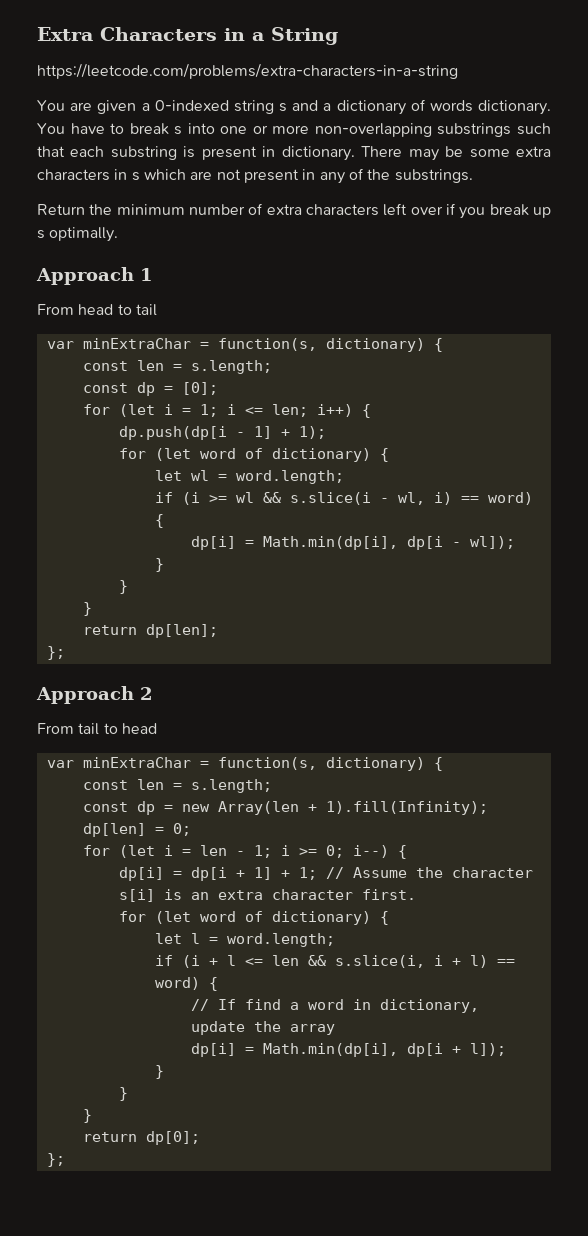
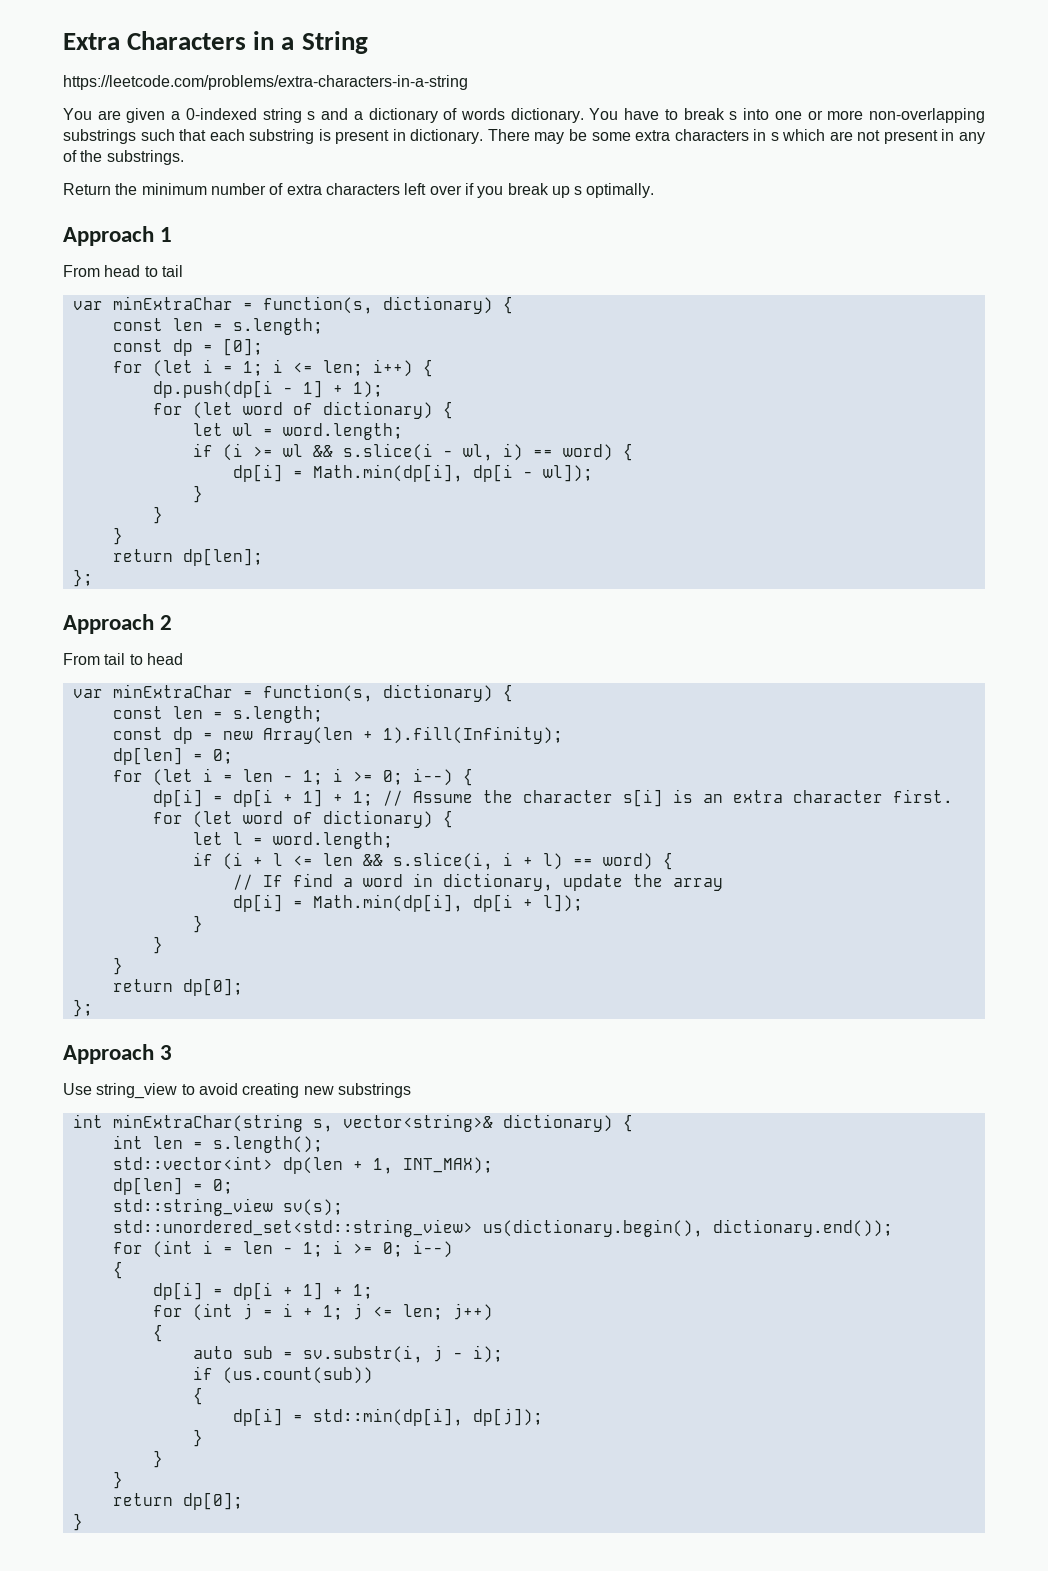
+ Approach 3
+ Use string_view to avoid creating new substrings
+ int minExtraChar(string s, vector<string>& dictionary) {
+ int len = s.length();
+ std::vector<int> dp(len + 1, INT_MAX);
+ dp[len] = 0;
+ std::string_view sv(s);
+ std::unordered_set<std::string_view> us(dictionary.begin(), dictionary.end());
+ for (int i = len - 1; i >= 0; i--)
+ {
+ dp[i] = dp[i + 1] + 1;
+ for (int j = i + 1; j <= len; j++)
+ {
+ auto sub = sv.substr(i, j - i);
+ if (us.count(sub))
+ {
+ dp[i] = std::min(dp[i], dp[j]);
+ }
+ }
+ }
+ return dp[0];
+ }

